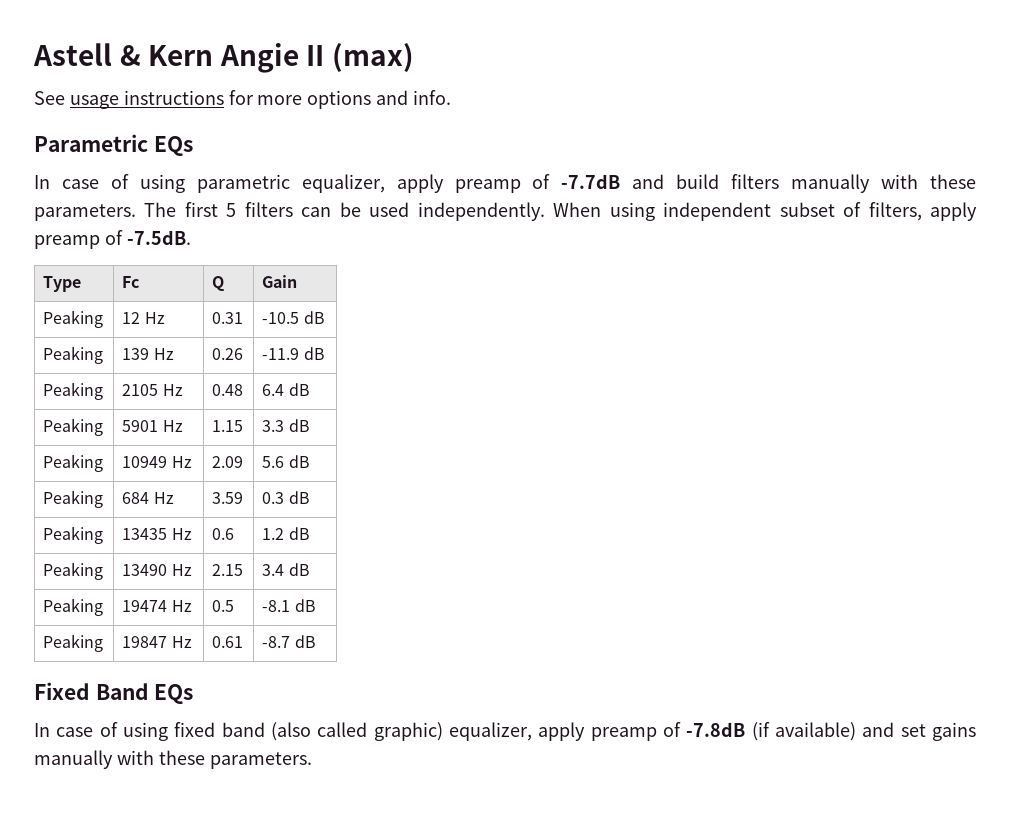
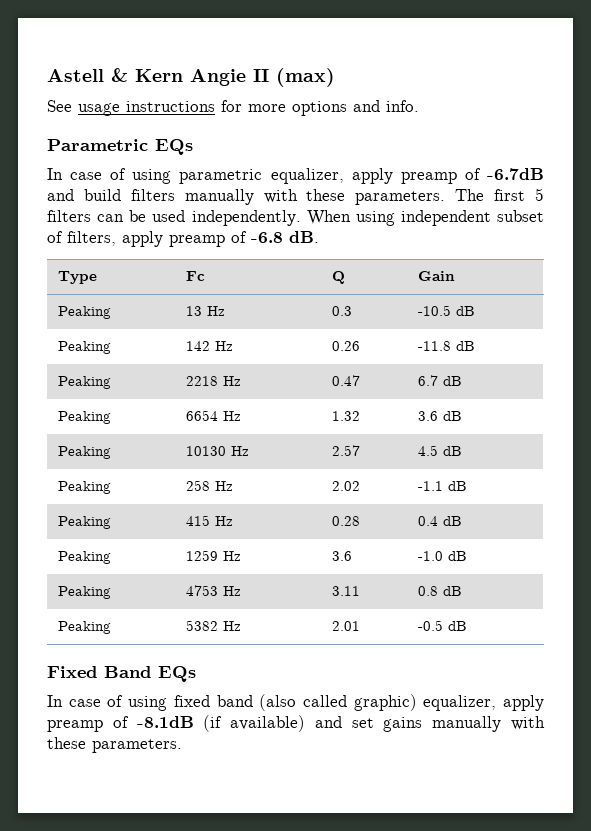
- In case of using parametric equalizer, apply preamp of -7.7dB and build filters manually with these parameters.
+ In case of using parametric equalizer, apply preamp of -6.7dB and build filters manually with these parameters.
- When using independent subset of filters, apply preamp of -7.5dB.
+ When using independent subset of filters, apply preamp of -6.8 dB.
- Peaking | 12 Hz | 0.31 | -10.5 dB
+ Peaking | 13 Hz | 0.3 | -10.5 dB
- Peaking | 139 Hz | 0.26 | -11.9 dB
- Peaking | 2105 Hz | 0.48 | 6.4 dB
- Peaking | 5901 Hz | 1.15 | 3.3 dB
- Peaking | 10949 Hz | 2.09 | 5.6 dB
- Peaking | 684 Hz | 3.59 | 0.3 dB
- Peaking | 13435 Hz | 0.6 | 1.2 dB
- Peaking | 13490 Hz | 2.15 | 3.4 dB
- Peaking | 19474 Hz | 0.5 | -8.1 dB
- Peaking | 19847 Hz | 0.61 | -8.7 dB
+ Peaking | 142 Hz | 0.26 | -11.8 dB
+ Peaking | 2218 Hz | 0.47 | 6.7 dB
+ Peaking | 6654 Hz | 1.32 | 3.6 dB
+ Peaking | 10130 Hz | 2.57 | 4.5 dB
+ Peaking | 258 Hz | 2.02 | -1.1 dB
+ Peaking | 415 Hz | 0.28 | 0.4 dB
+ Peaking | 1259 Hz | 3.6 | -1.0 dB
+ Peaking | 4753 Hz | 3.11 | 0.8 dB
+ Peaking | 5382 Hz | 2.01 | -0.5 dB
- In case of using fixed band (also called graphic) equalizer, apply preamp of -7.8dB (if available) and set gains manually with these parameters.
+ In case of using fixed band (also called graphic) equalizer, apply preamp of -8.1dB (if available) and set gains manually with these parameters.

